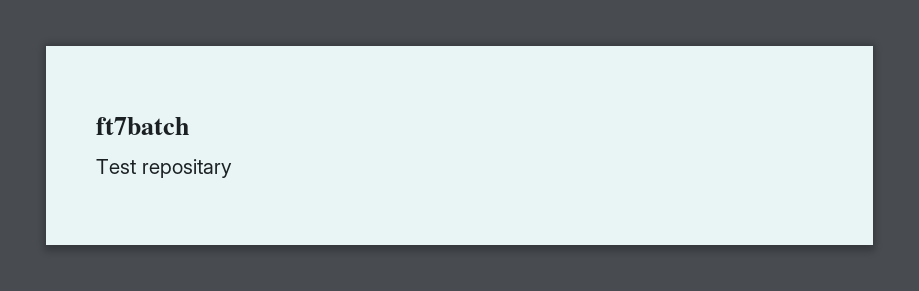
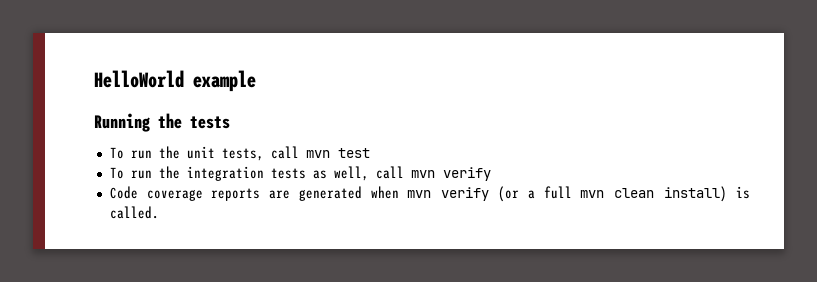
- ft7batch
- Test repositary
+ HelloWorld example
+ Running the tests
+ To run the unit tests, call mvn test
+ To run the integration tests as well, call mvn verify
+ Code coverage reports are generated when mvn verify (or a full mvn clean install) is called.

